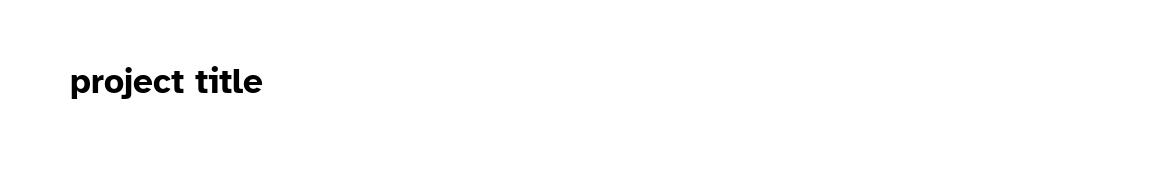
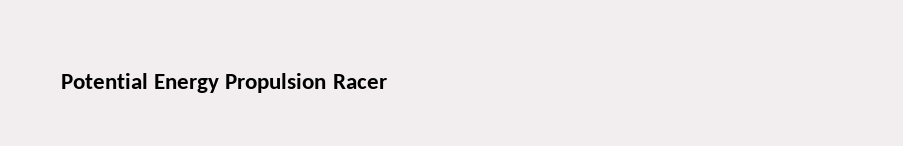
- project title
+ Potential Energy Propulsion Racer

